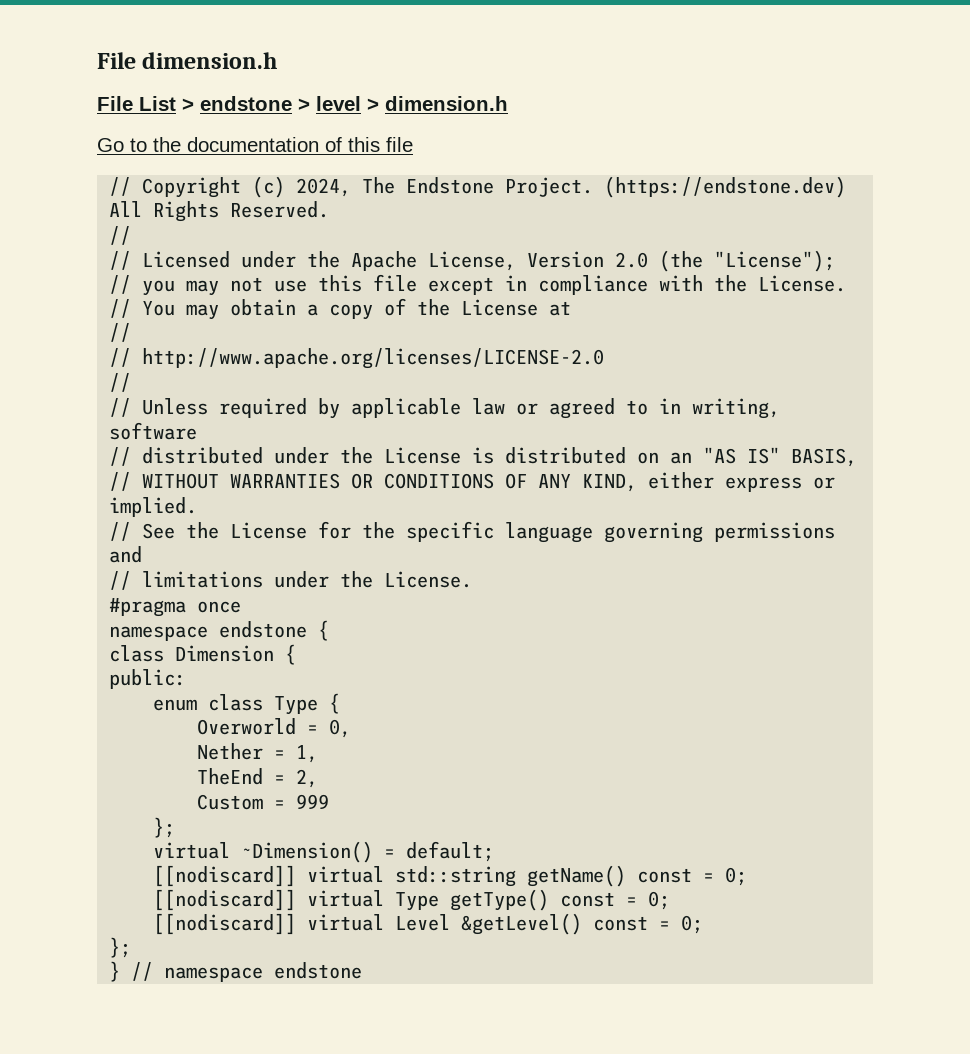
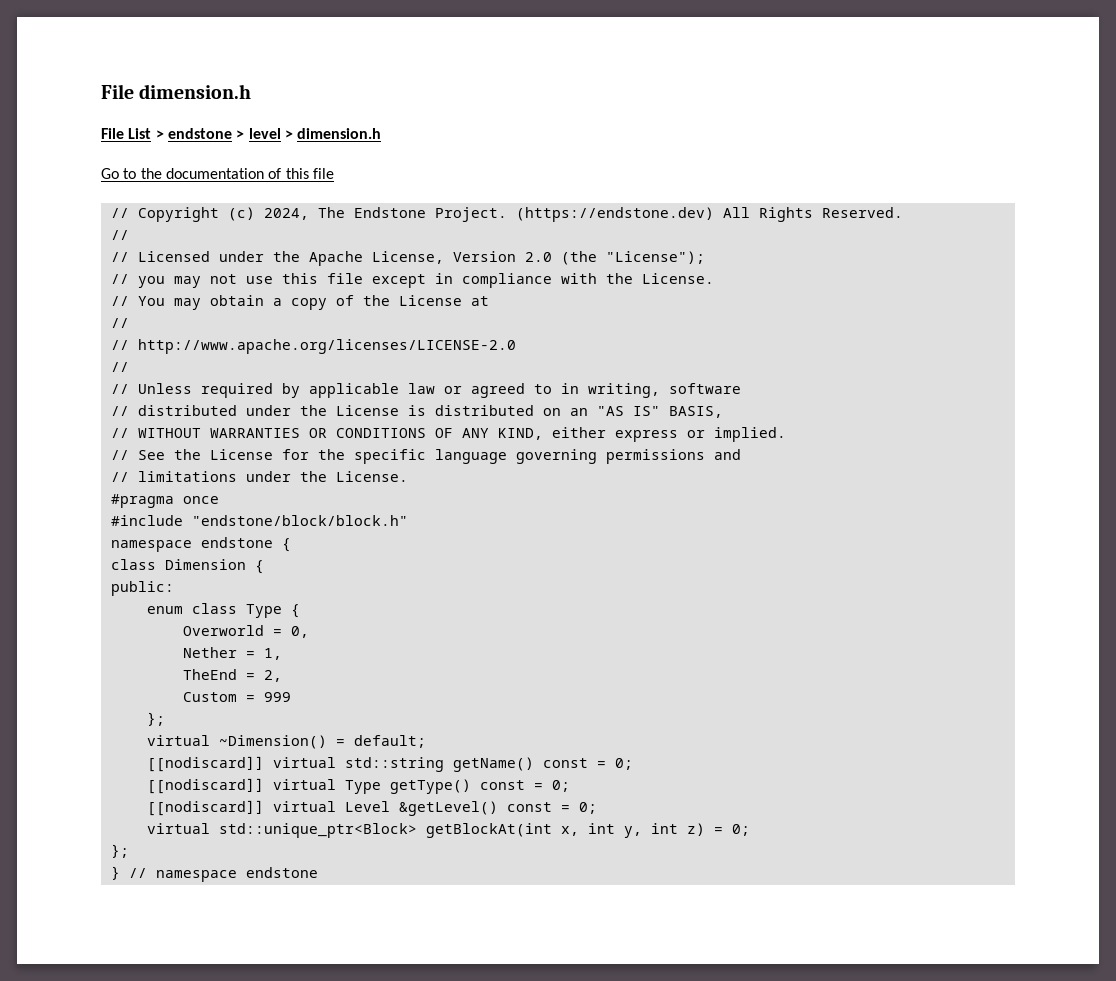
+ #include "endstone/block/block.h"
+ virtual std::unique_ptr<Block> getBlockAt(int x, int y, int z) = 0;

